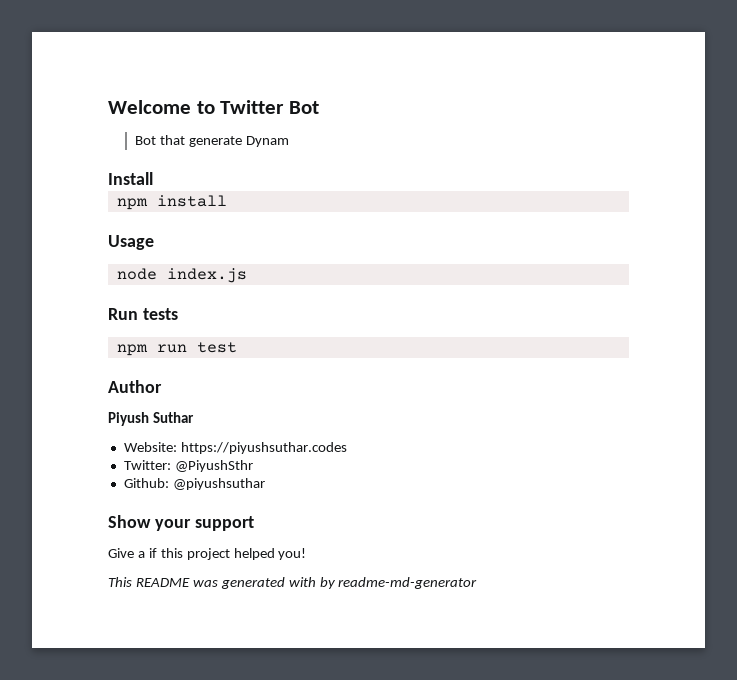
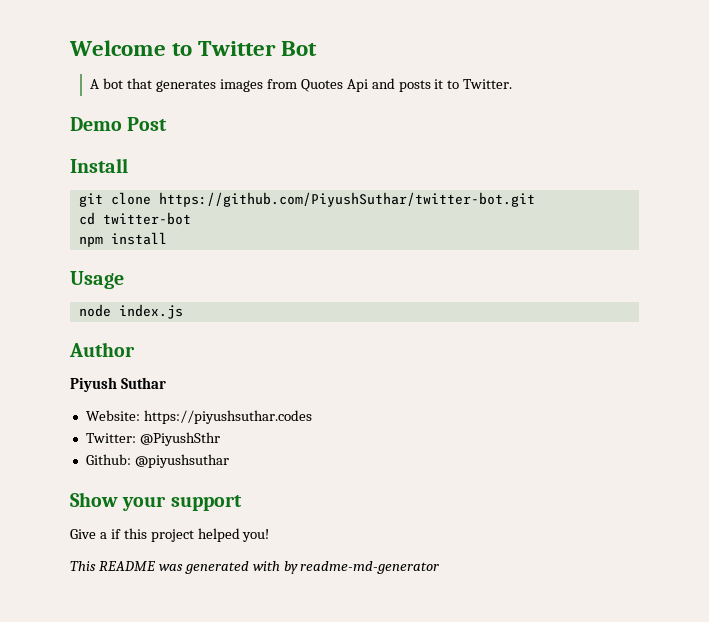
- Bot that generate Dynam
+ A bot that generates images from Quotes Api and posts it to Twitter.
+ Demo Post
  Install
+ git clone https://github.com/PiyushSuthar/twitter-bot.git
+ cd twitter-bot
- Run tests
- npm run test

